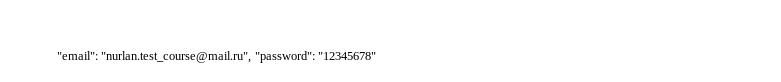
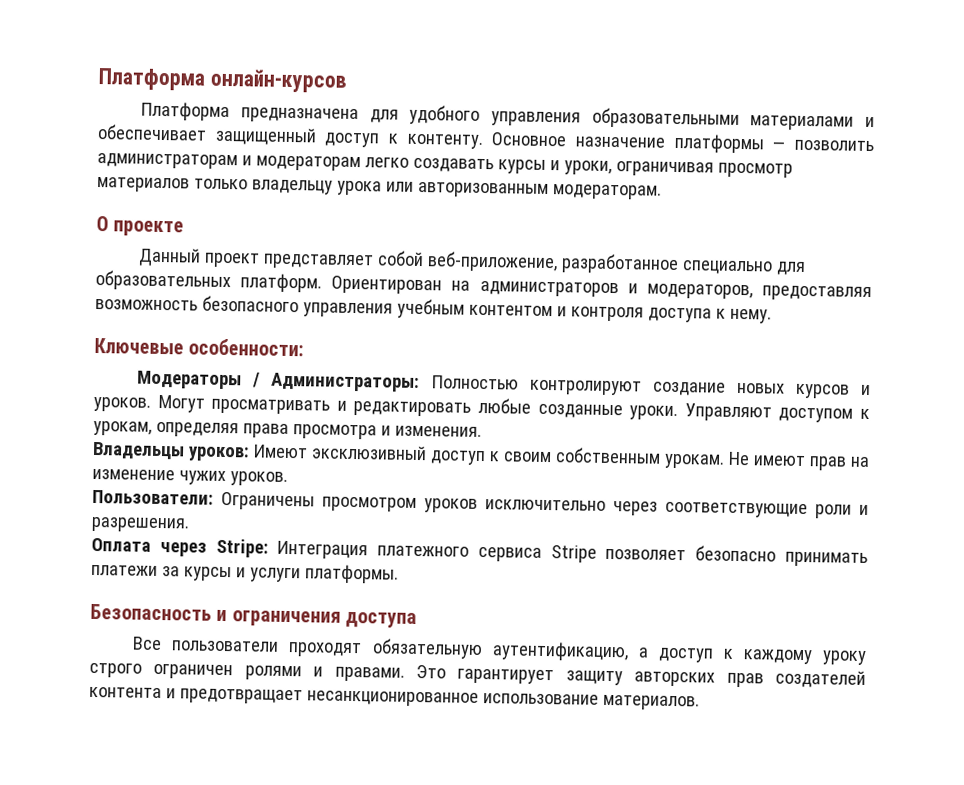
- "email": "nurlan.test_course@mail.ru", "password": "12345678"
+ Платформа онлайн-курсов
+ Платформа предназначена для удобного управления образовательными материалами и обеспечивает защищенный доступ к контенту. Основное назначение платформы — позволить администраторам и модераторам легко создавать курсы и уроки, ограничивая просмотр материалов только владельцу урока или авторизованным модераторам.
+ О проекте
+ Данный проект представляет собой веб-приложение, разработанное специально для образовательных платформ. Ориентирован на администраторов и модераторов, предоставляя возможность безопасного управления учебным контентом и контроля доступа к нему.
+ Ключевые особенности:
+ Модераторы / Администраторы: Полностью контролируют создание новых курсов и уроков. Могут просматривать и редактировать любые созданные уроки. Управляют доступом к урокам, определяя права просмотра и изменения.
+ Владельцы уроков: Имеют эксклюзивный доступ к своим собственным урокам. Не имеют прав на изменение чужих уроков.
+ Пользователи: Ограничены просмотром уроков исключительно через соответствующие роли и разрешения.
+ Оплата через Stripe: Интеграция платежного сервиса Stripe позволяет безопасно принимать платежи за курсы и услуги платформы.
+ Безопасность и ограничения доступа
+ Все пользователи проходят обязательную аутентификацию, а доступ к каждому уроку строго ограничен ролями и правами. Это гарантирует защиту авторских прав создателей контента и предотвращает несанкционированное использование материалов.

